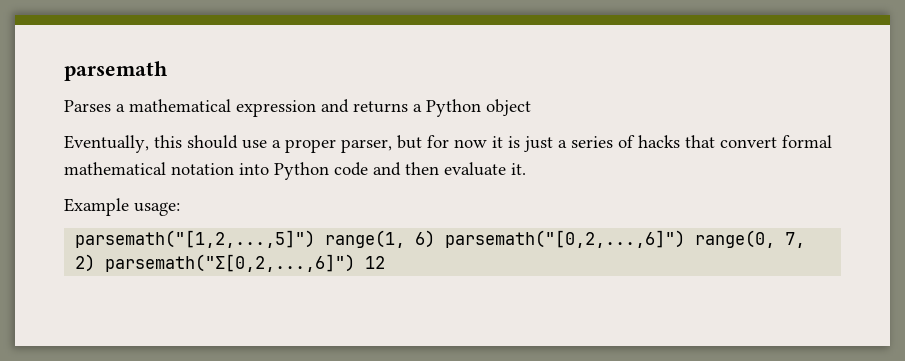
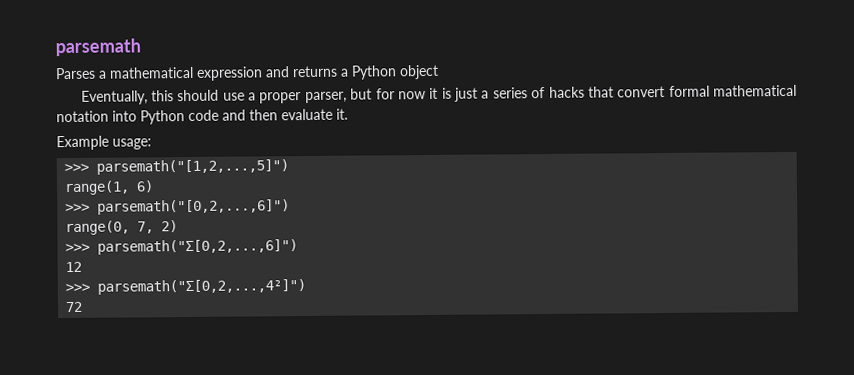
- parsemath("[1,2,...,5]") range(1, 6) parsemath("[0,2,...,6]") range(0, 7, 2) parsemath("Σ[0,2,...,6]") 12
+ >>> parsemath("[1,2,...,5]")
+ range(1, 6)
+ >>> parsemath("[0,2,...,6]")
+ range(0, 7, 2)
+ >>> parsemath("Σ[0,2,...,6]")
+ 12
+ >>> parsemath("Σ[0,2,...,4²]")
+ 72

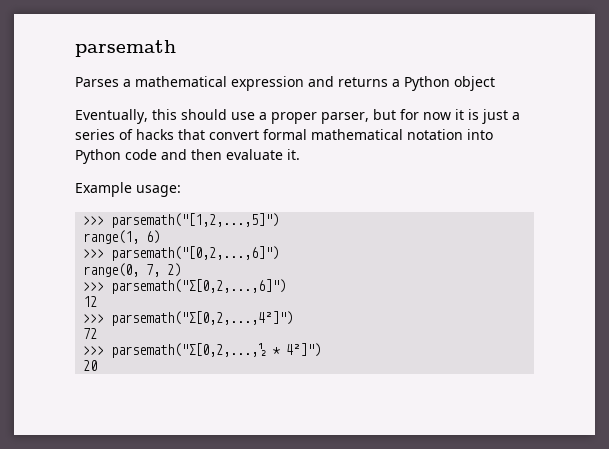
+ >>> parsemath("Σ[0,2,...,½ * 4²]")
+ 20

